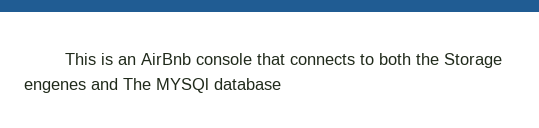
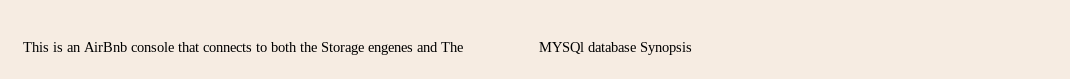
- This is an AirBnb console that connects to both the Storage engenes and The MYSQl database
+ This is an AirBnb console that connects to both the Storage engenes and The MYSQl database Synopsis

